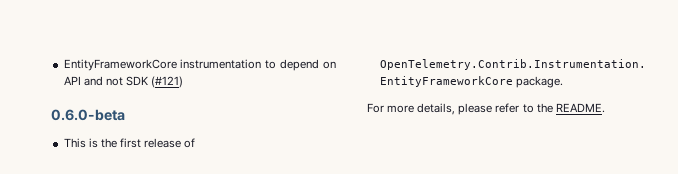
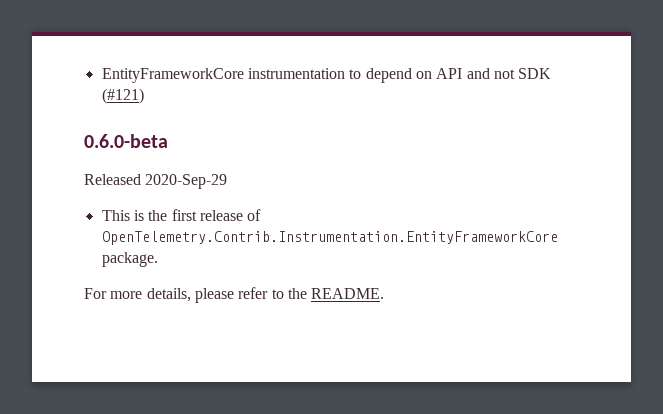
+ Released 2020-Sep-29

